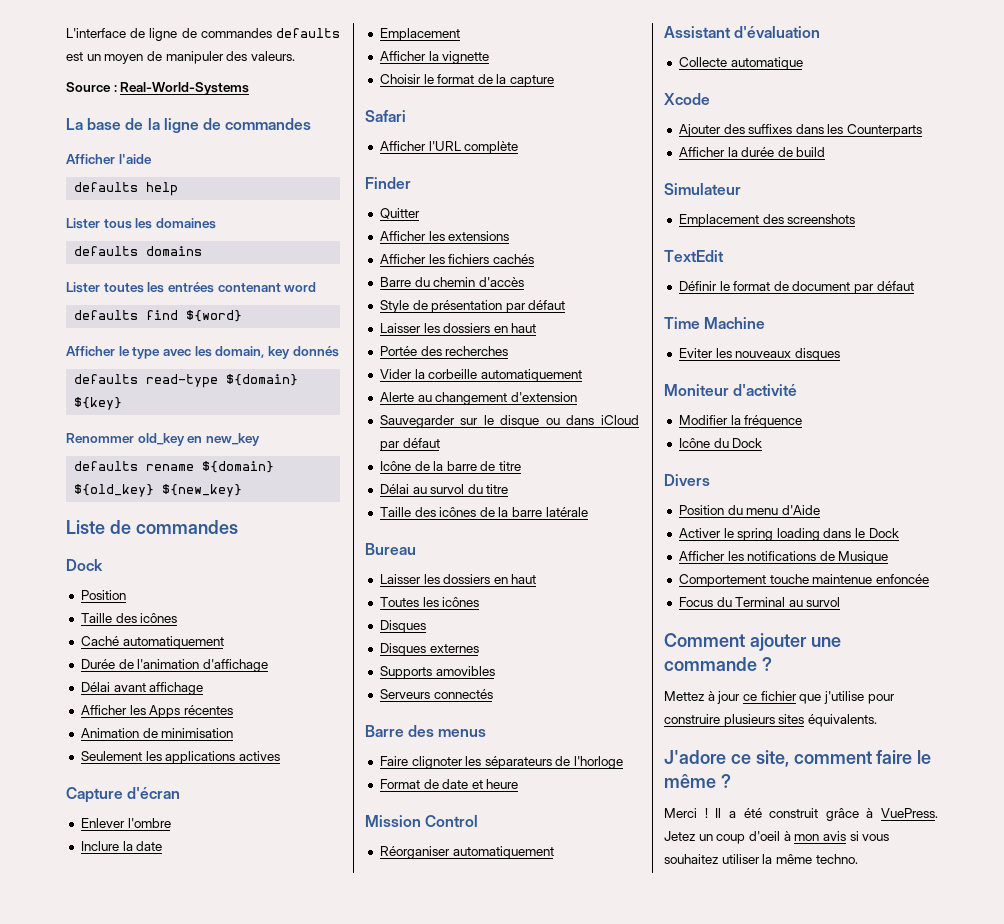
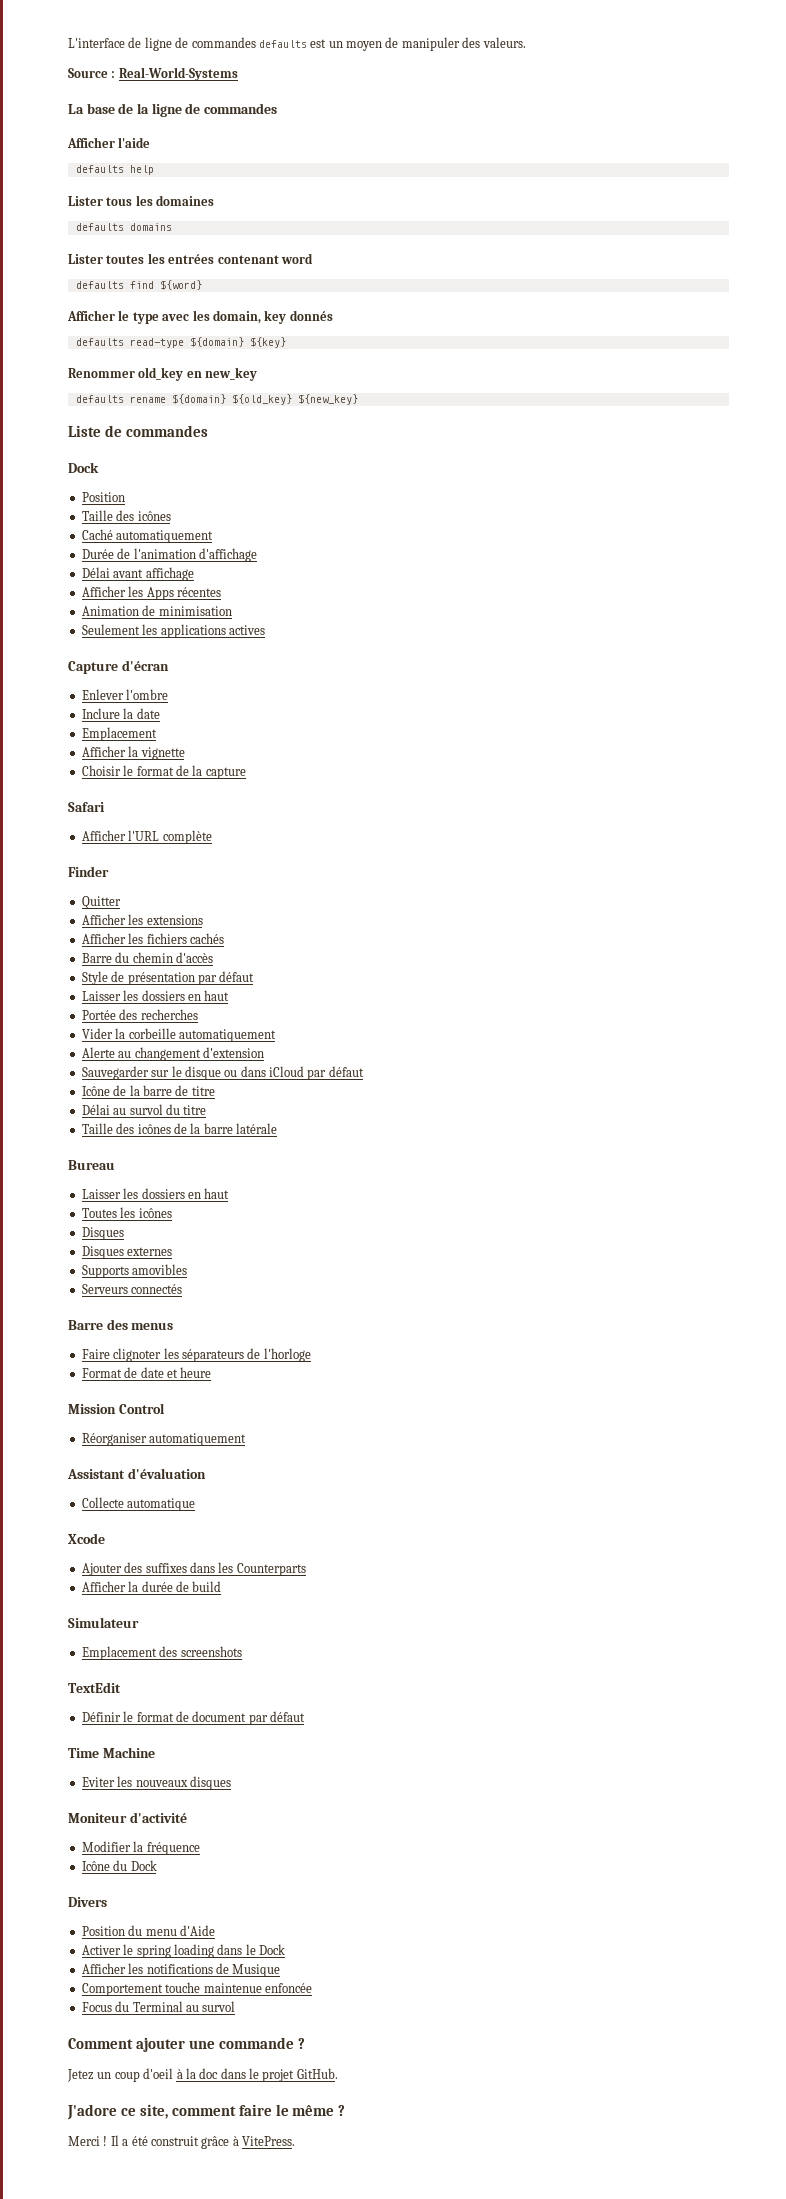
- Mettez à jour ce fichier que j'utilise pour construire plusieurs sites équivalents.
+ Jetez un coup d'oeil à la doc dans le projet GitHub.
- Il a été construit grâce à VuePress. Jetez un coup d'oeil à mon avis si vous souhaitez utiliser la même techno.
+ Il a été construit grâce à VitePress.

